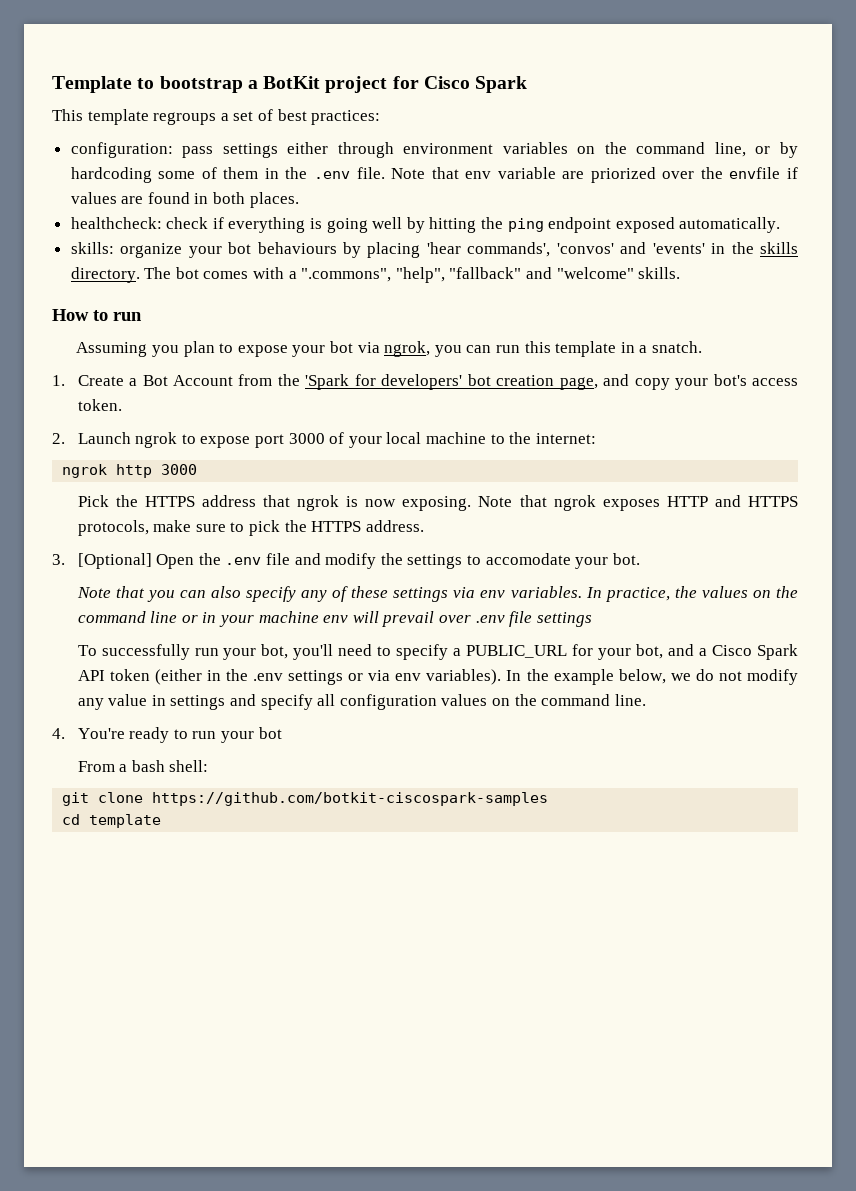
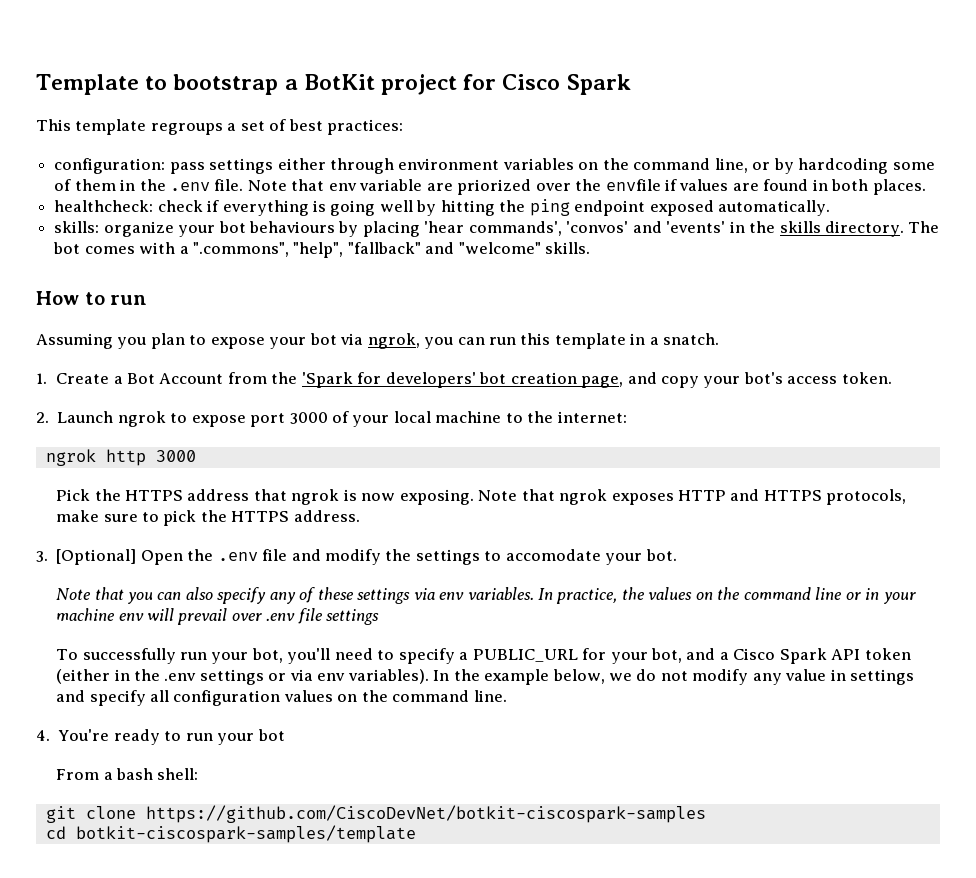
- git clone https://github.com/botkit-ciscospark-samples
+ git clone https://github.com/CiscoDevNet/botkit-ciscospark-samples
- cd template
+ cd botkit-ciscospark-samples/template

